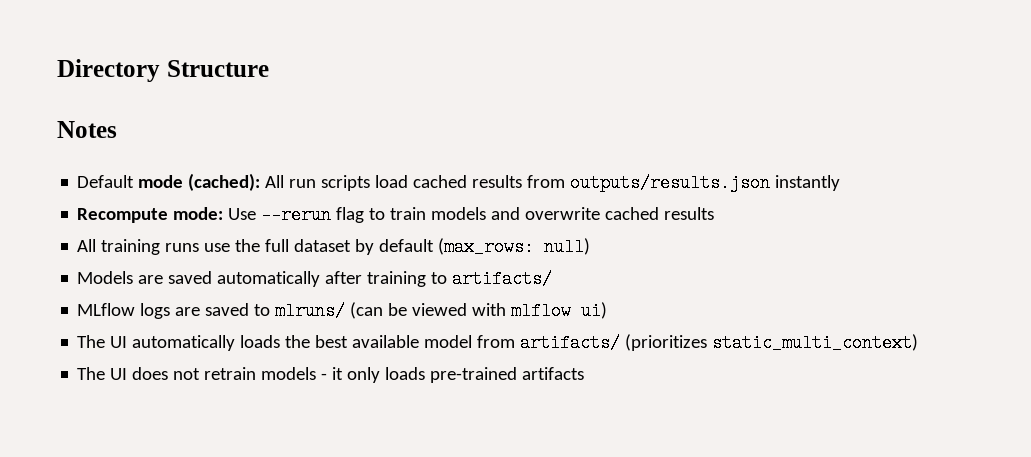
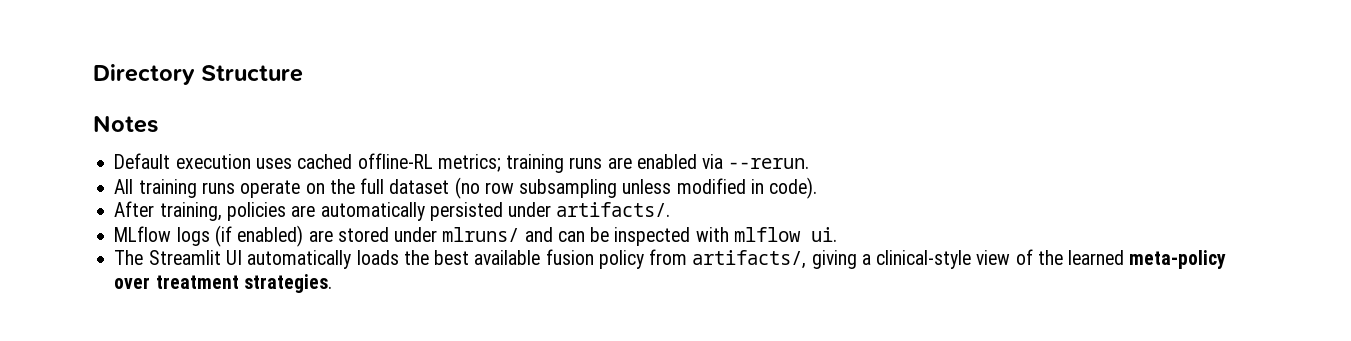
- Default mode (cached): All run scripts load cached results from outputs/results.json instantly
- Recompute mode: Use --rerun flag to train models and overwrite cached results
+ Default execution uses cached offline-RL metrics; training runs are enabled via --rerun.
- All training runs use the full dataset by default (max_rows: null)
- Models are saved automatically after training to artifacts/
- MLflow logs are saved to mlruns/ (can be viewed with mlflow ui)
- The UI automatically loads the best available model from artifacts/ (prioritizes static_multi_context)
- The UI does not retrain models - it only loads pre-trained artifacts
+ All training runs operate on the full dataset (no row subsampling unless modified in code).
+ After training, policies are automatically persisted under artifacts/.
+ MLflow logs (if enabled) are stored under mlruns/ and can be inspected with mlflow ui.
+ The Streamlit UI automatically loads the best available fusion policy from artifacts/, giving a clinical-style view of the learned meta-policy over treatment strategies.

